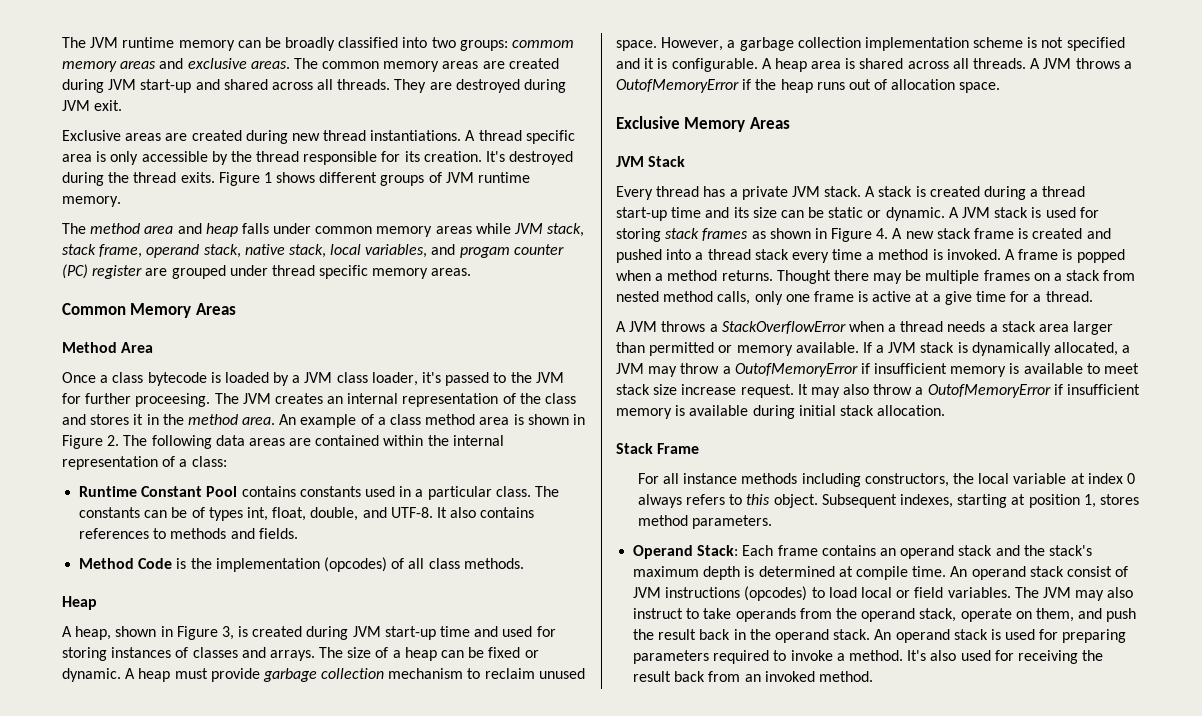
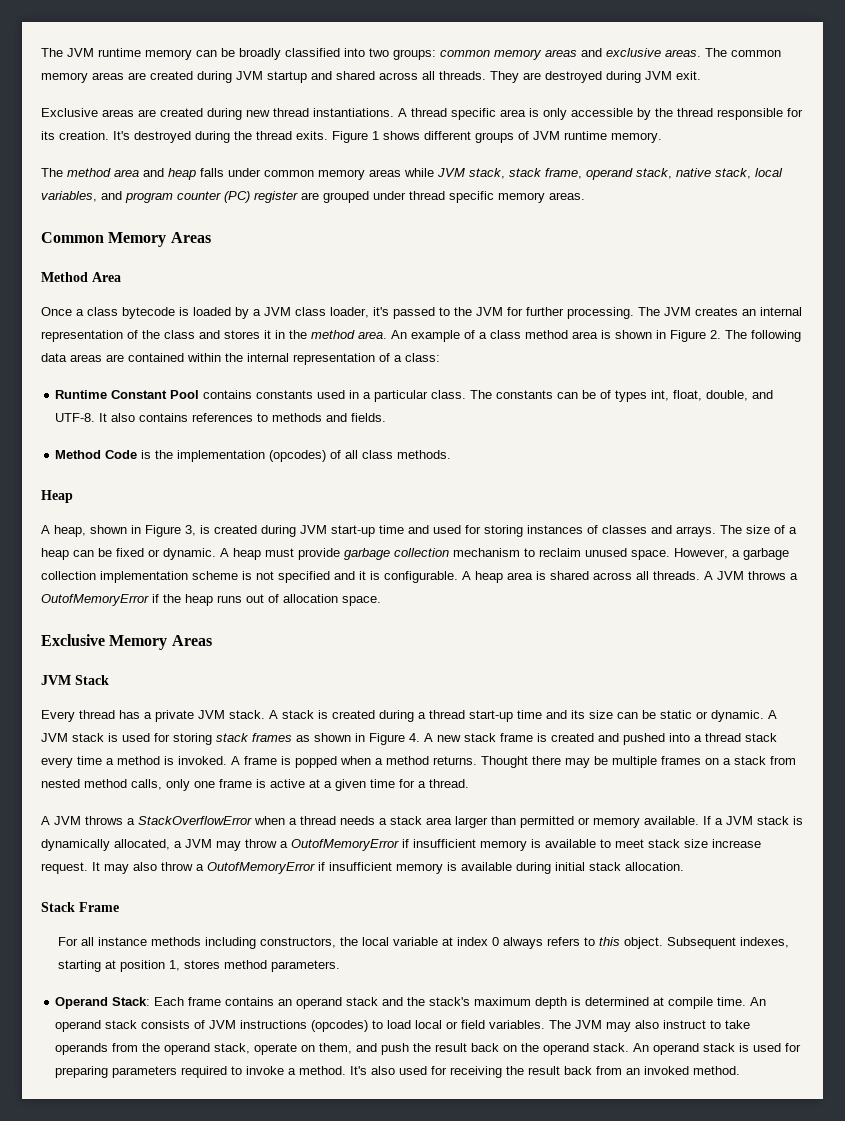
- The JVM runtime memory can be broadly classified into two groups: commom memory areas and exclusive areas.
+ The JVM runtime memory can be broadly classified into two groups: common memory areas and exclusive areas.
- The common memory areas are created during JVM start-up and shared across all threads.
+ The common memory areas are created during JVM startup and shared across all threads.
- The method area and heap falls under common memory areas while JVM stack, stack frame, operand stack, native stack, local variables, and progam counter (PC) register are grouped under thread specific memory areas.
+ The method area and heap falls under common memory areas while JVM stack, stack frame, operand stack, native stack, local variables, and program counter (PC) register are grouped under thread specific memory areas.
- Once a class bytecode is loaded by a JVM class loader, it's passed to the JVM for further proceesing.
+ Once a class bytecode is loaded by a JVM class loader, it's passed to the JVM for further processing.
- Thought there may be multiple frames on a stack from nested method calls, only one frame is active at a give time for a thread.
+ Thought there may be multiple frames on a stack from nested method calls, only one frame is active at a given time for a thread.
- An operand stack consist of JVM instructions (opcodes) to load local or field variables.
+ An operand stack consists of JVM instructions (opcodes) to load local or field variables.
- The JVM may also instruct to take operands from the operand stack, operate on them, and push the result back in the operand stack.
+ The JVM may also instruct to take operands from the operand stack, operate on them, and push the result back on the operand stack.

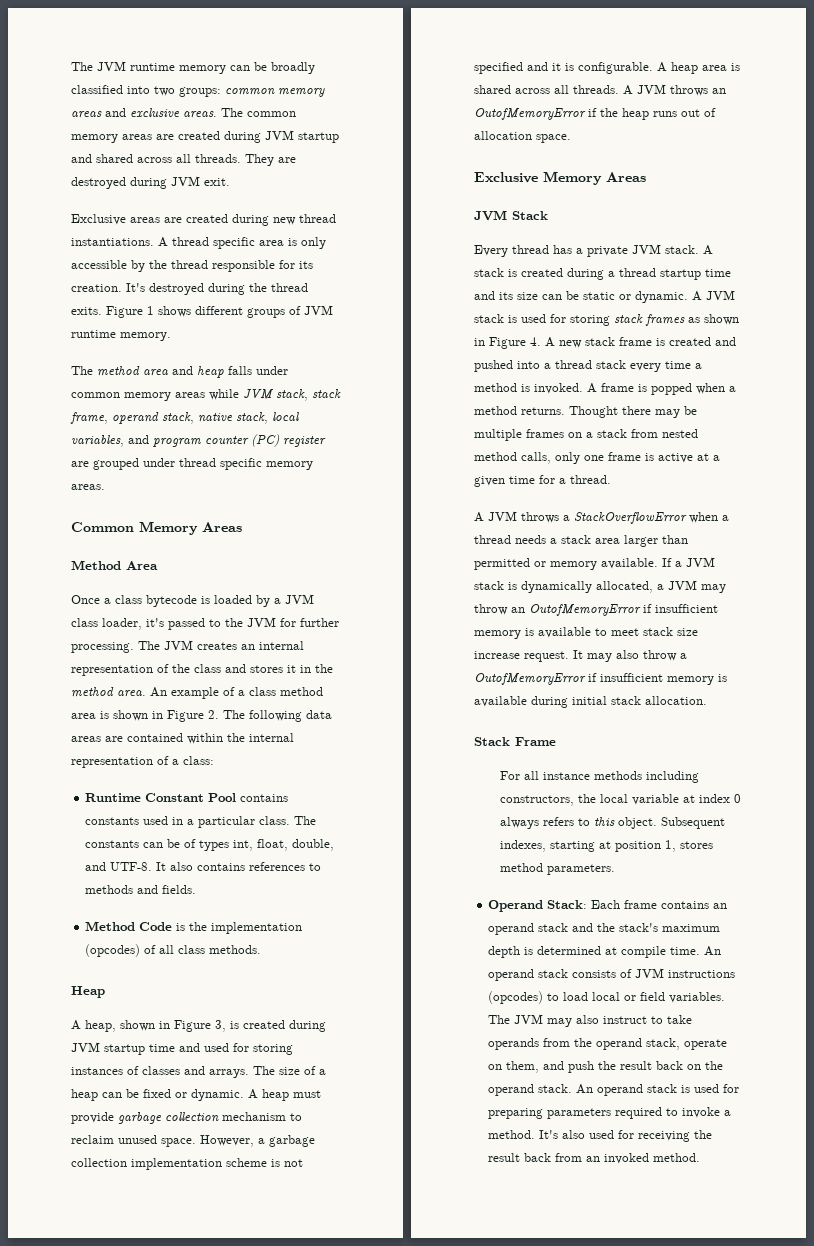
- A heap, shown in Figure 3, is created during JVM start-up time and used for storing instances of classes and arrays.
+ A heap, shown in Figure 3, is created during JVM startup time and used for storing instances of classes and arrays.
- A JVM throws a OutofMemoryError if the heap runs out of allocation space.
+ A JVM throws an OutofMemoryError if the heap runs out of allocation space.
- A stack is created during a thread start-up time and its size can be static or dynamic.
+ A stack is created during a thread startup time and its size can be static or dynamic.
- If a JVM stack is dynamically allocated, a JVM may throw a OutofMemoryError if insufficient memory is available to meet stack size increase request.
+ If a JVM stack is dynamically allocated, a JVM may throw an OutofMemoryError if insufficient memory is available to meet stack size increase request.

